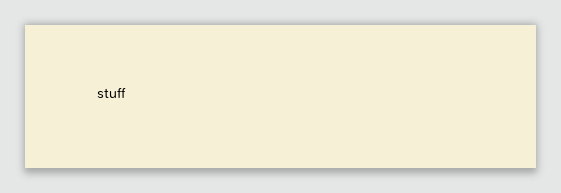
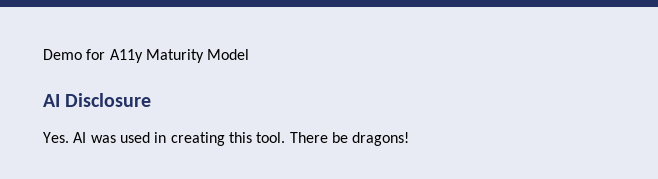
- stuff
+ Demo for A11y Maturity Model
+ AI Disclosure
+ Yes. AI was used in creating this tool. There be dragons!

